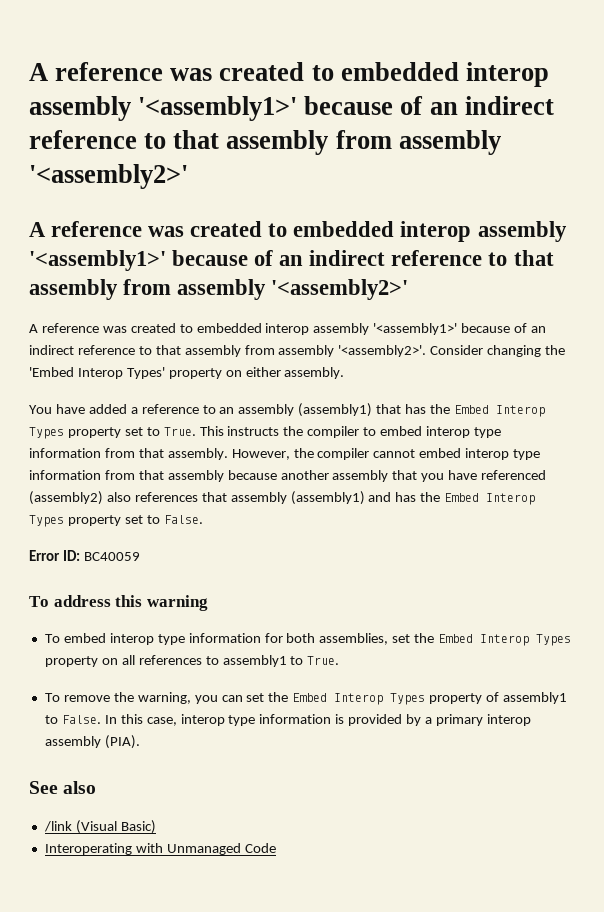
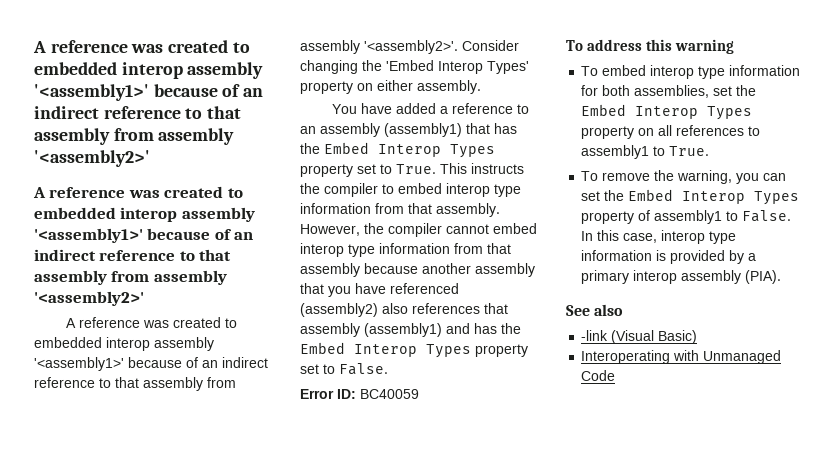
- /link (Visual Basic)
+ -link (Visual Basic)

